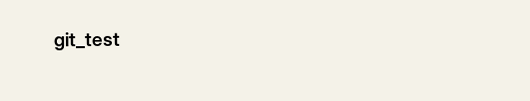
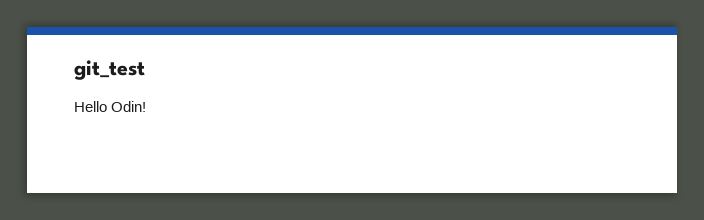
+ Hello Odin!

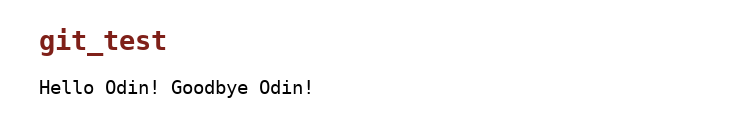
+ Goodbye Odin!

